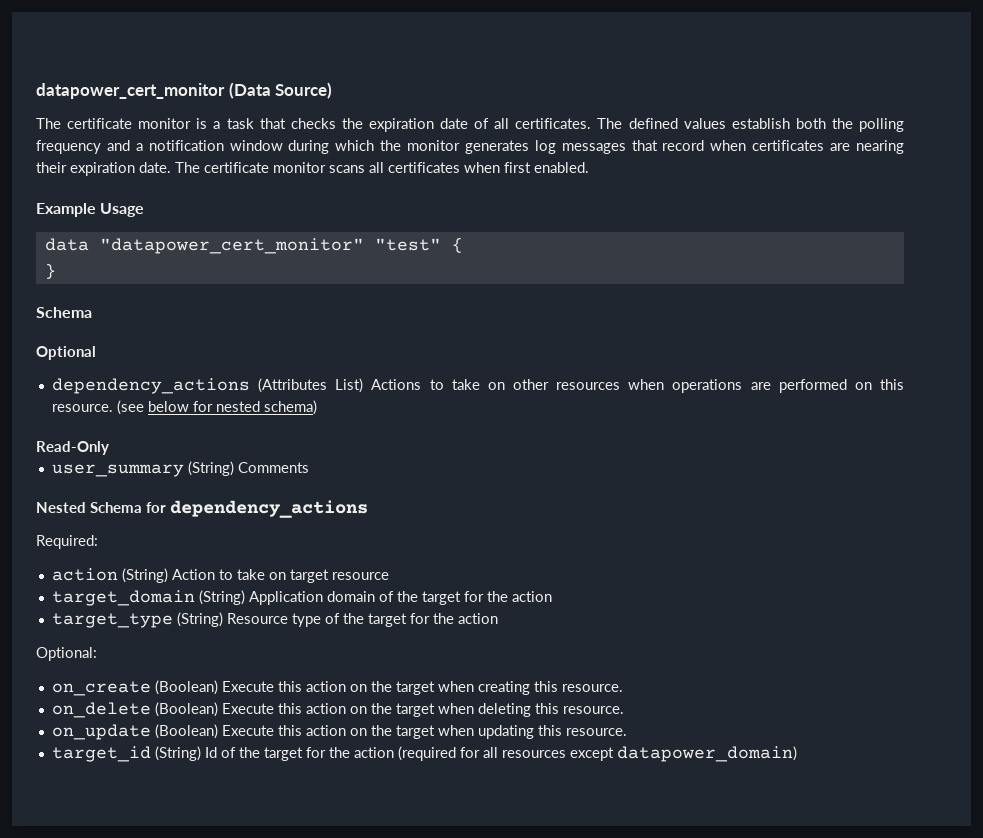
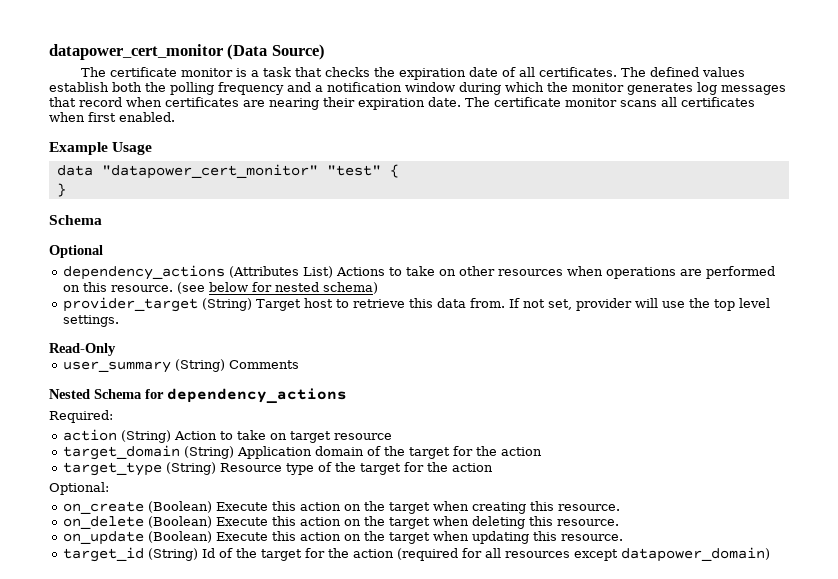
+ provider_target (String) Target host to retrieve this data from. If not set, provider will use the top level settings.

